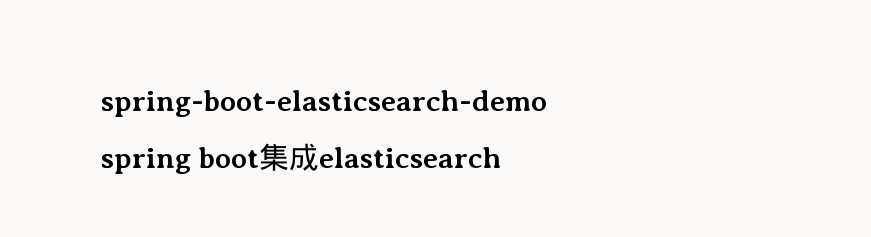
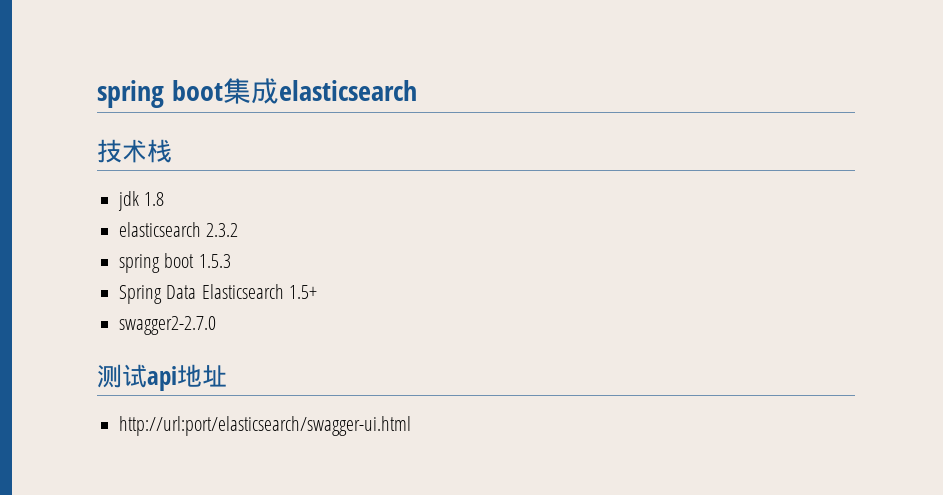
- spring-boot-elasticsearch-demo
+ 技术栈
+ jdk 1.8
+ elasticsearch 2.3.2
+ spring boot 1.5.3
+ Spring Data Elasticsearch 1.5+
+ swagger2-2.7.0
+ 测试api地址
+ http://url:port/elasticsearch/swagger-ui.html

